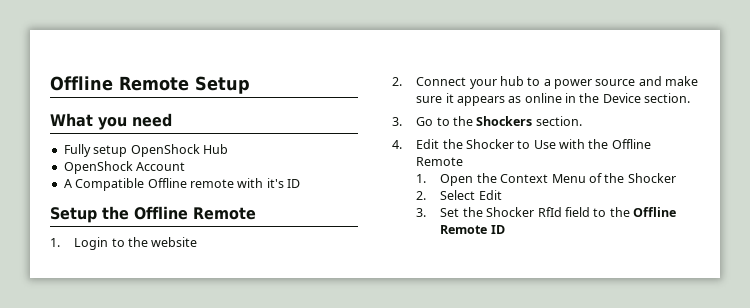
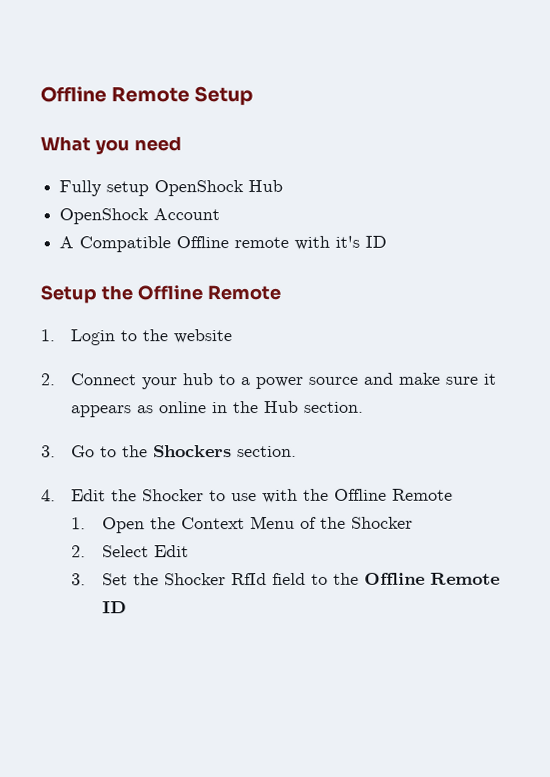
- 2. Connect your hub to a power source and make sure it appears as online in the Device section.
+ 2. Connect your hub to a power source and make sure it appears as online in the Hub section.
- 4. Edit the Shocker to Use with the Offline Remote
+ 4. Edit the Shocker to use with the Offline Remote

